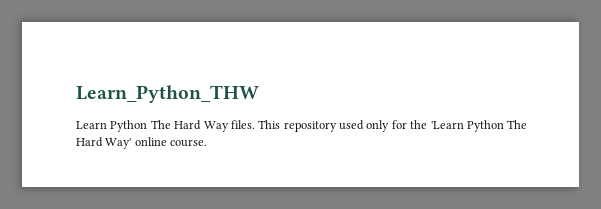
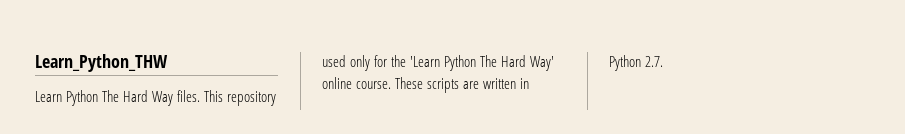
+ These scripts are written in Python 2.7.

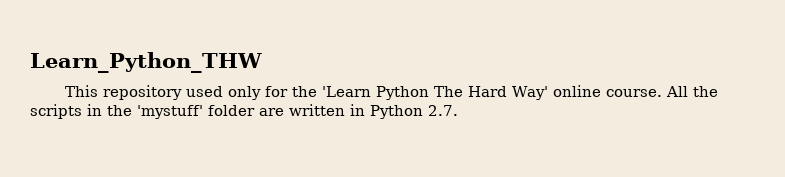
- Learn Python The Hard Way files.
- These scripts are written in Python 2.7.
+ All the scripts in the 'mystuff' folder are written in Python 2.7.

